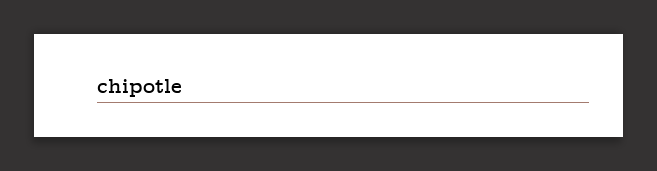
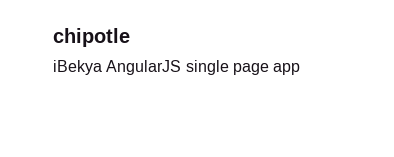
+ iBekya AngularJS single page app

